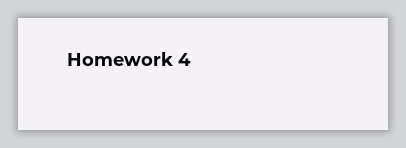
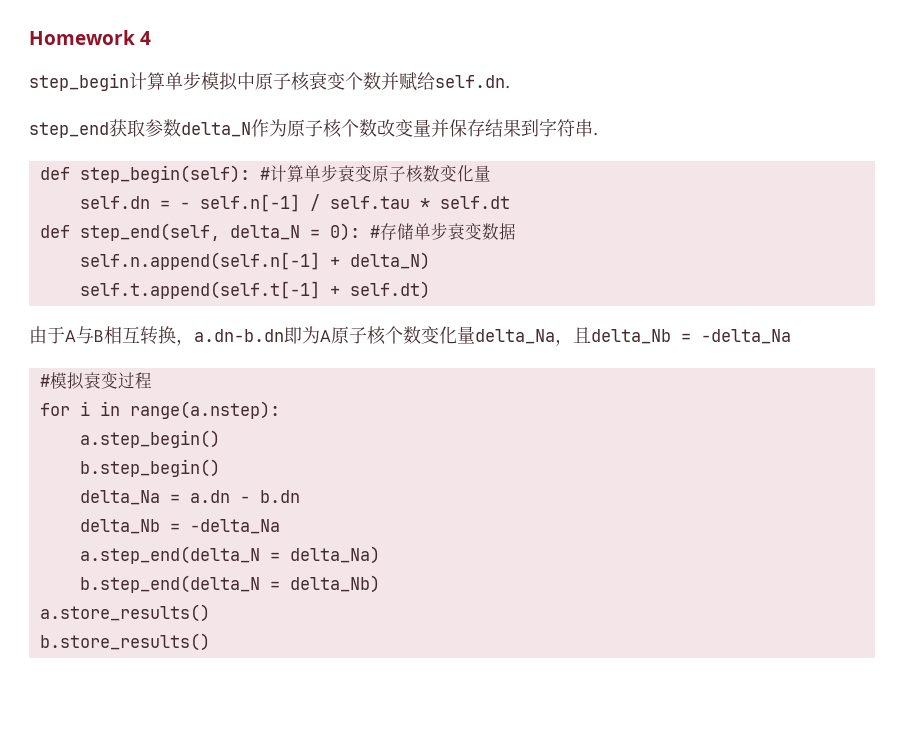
+ step_begin计算单步模拟中原子核衰变个数并赋给self.dn.
+ step_end获取参数delta_N作为原子核个数改变量并保存结果到字符串.
+ def step_begin(self): #计算单步衰变原子核数变化量
+ self.dn = - self.n[-1] / self.tau * self.dt
+ def step_end(self, delta_N = 0): #存储单步衰变数据
+ self.n.append(self.n[-1] + delta_N)
+ self.t.append(self.t[-1] + self.dt)
+ 由于A与B相互转换，a.dn-b.dn即为A原子核个数变化量delta_Na，且delta_Nb = -delta_Na
+ #模拟衰变过程
+ for i in range(a.nstep):
+ a.step_begin()
+ b.step_begin()
+ delta_Na = a.dn - b.dn
+ delta_Nb = -delta_Na
+ a.step_end(delta_N = delta_Na)
+ b.step_end(delta_N = delta_Nb)
+ a.store_results()
+ b.store_results()

